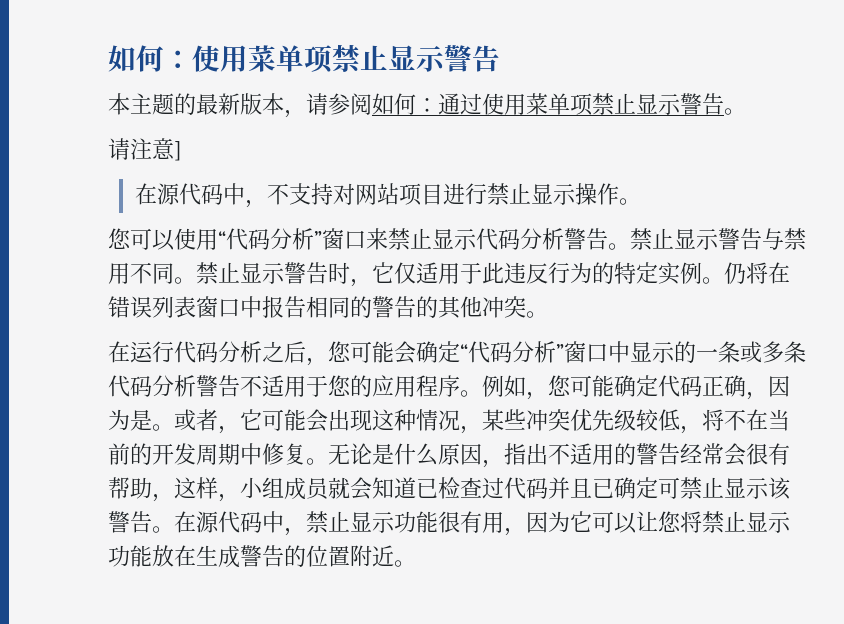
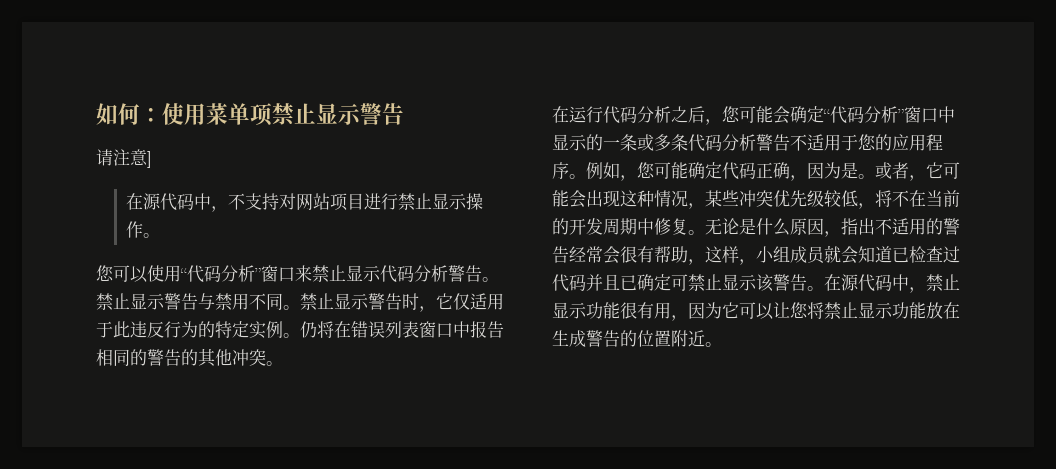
- 本主题的最新版本，请参阅如何：通过使用菜单项禁止显示警告。

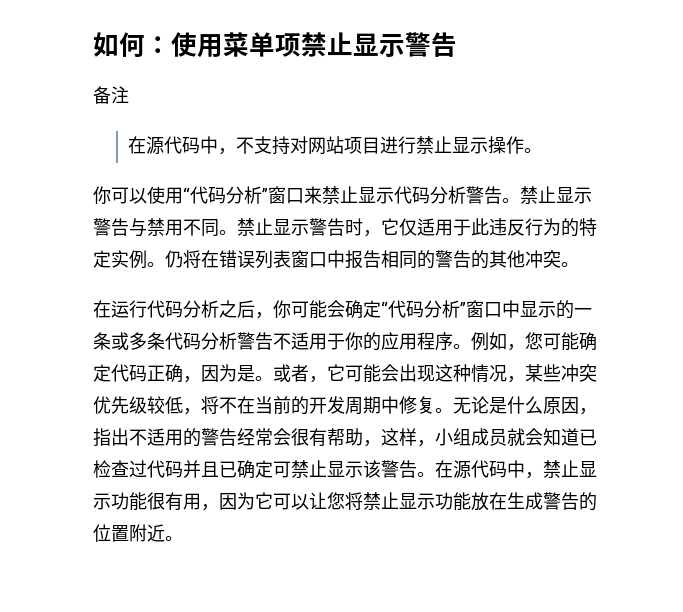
- 请注意]
+ 备注
- 您可以使用“代码分析”窗口来禁止显示代码分析警告。
+ 你可以使用“代码分析”窗口来禁止显示代码分析警告。
- 在运行代码分析之后，您可能会确定“代码分析”窗口中显示的一条或多条代码分析警告不适用于您的应用程序。
+ 在运行代码分析之后，你可能会确定“代码分析”窗口中显示的一条或多条代码分析警告不适用于你的应用程序。

